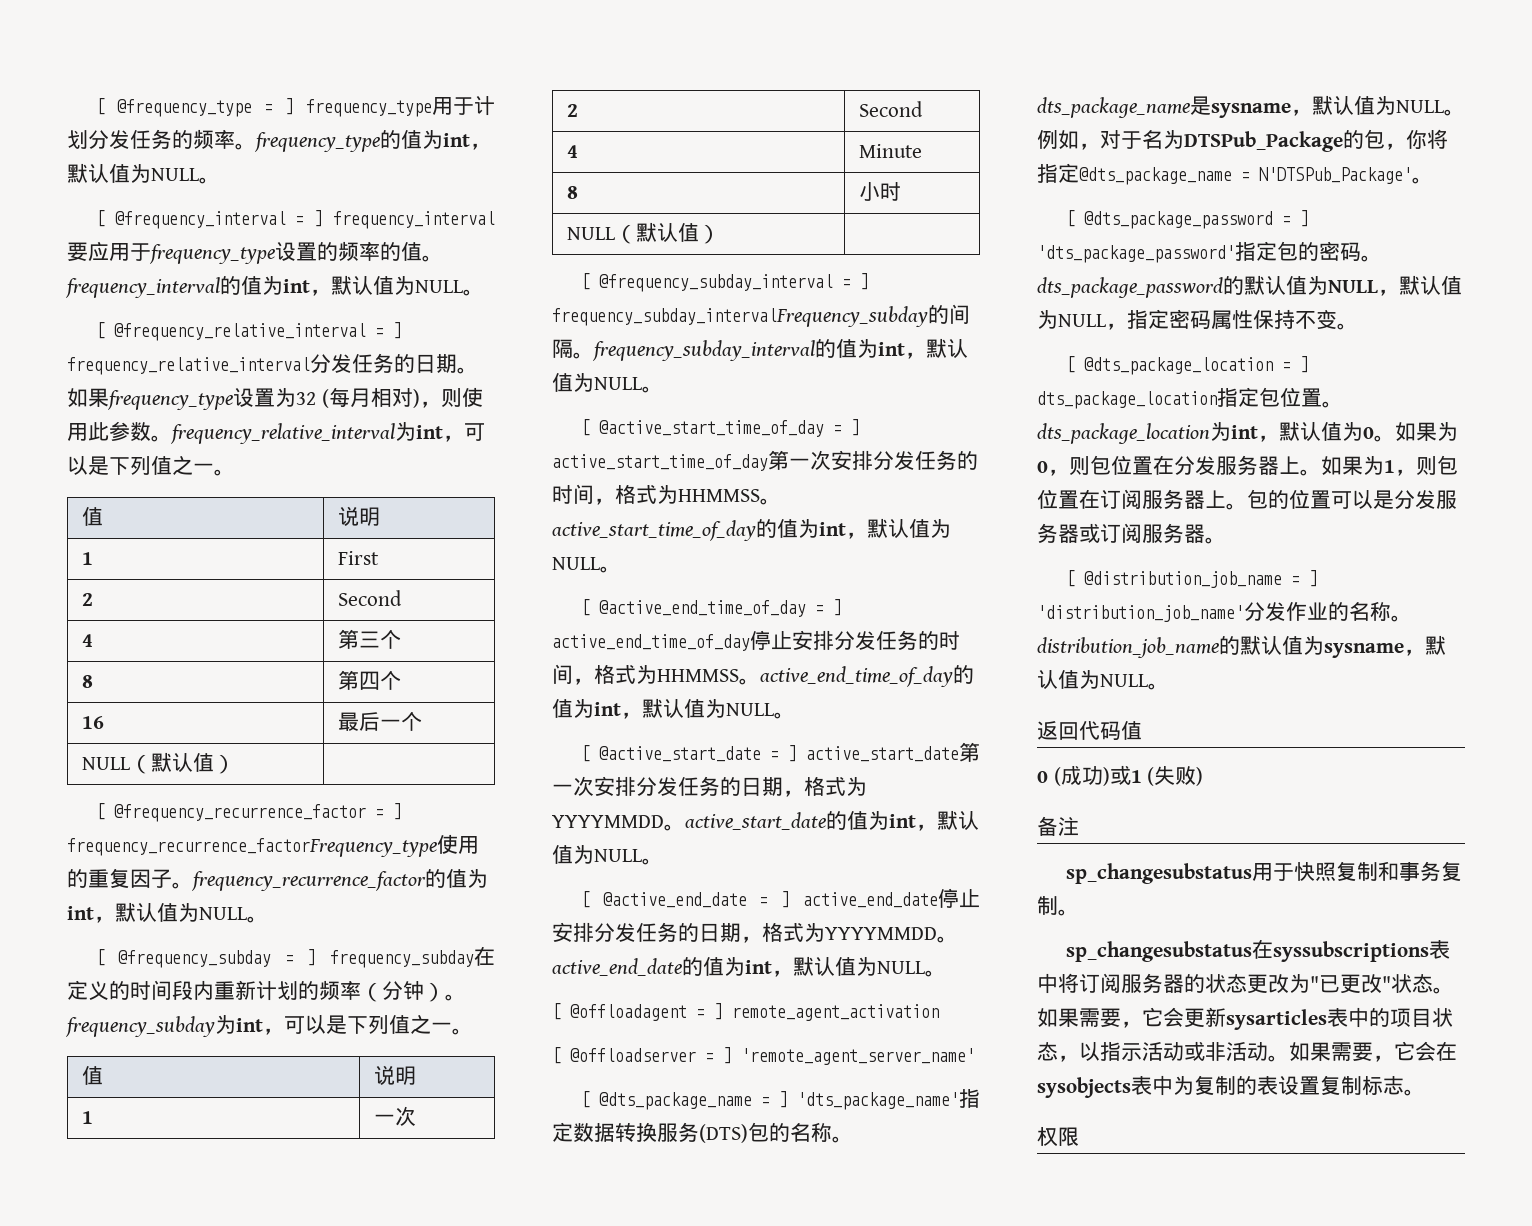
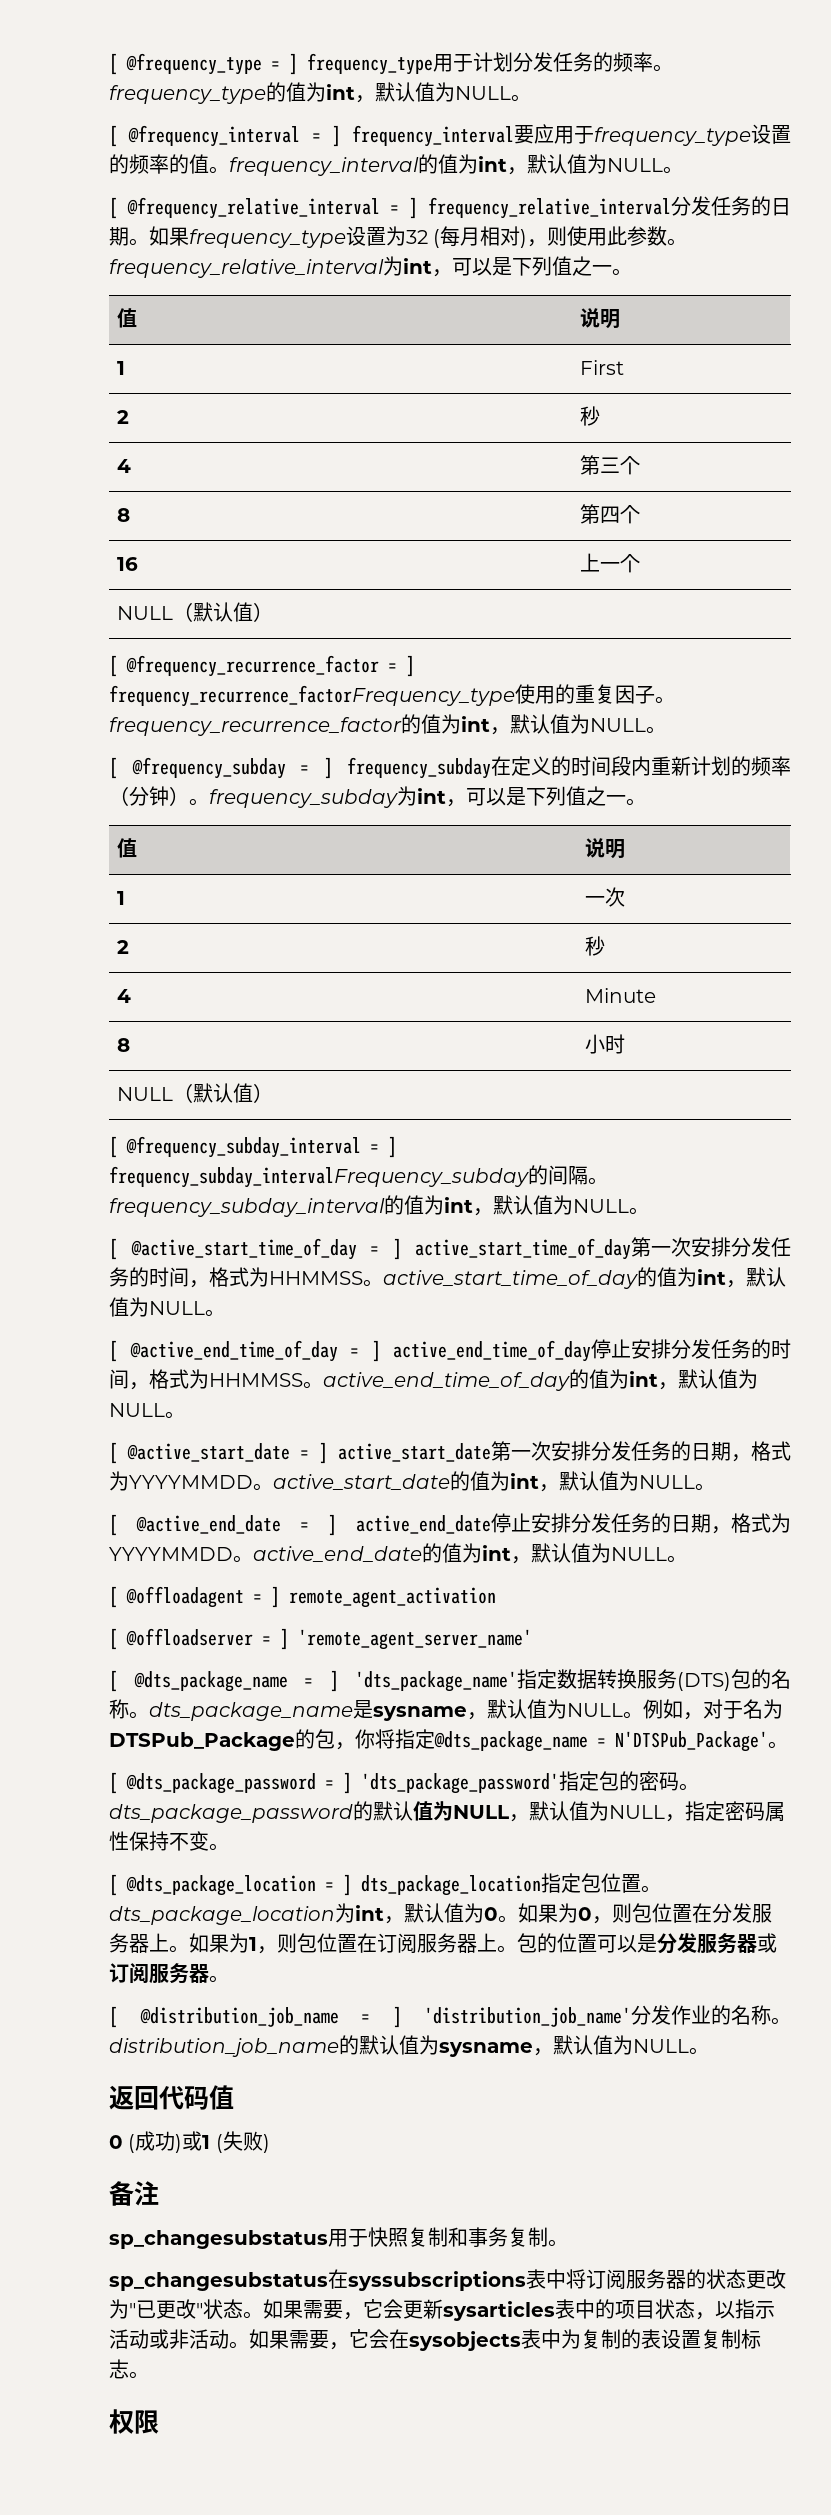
  1 | First
- 2 | Second
+ 2 | 秒
- 16 | 最后一个
+ 16 | 上一个
  1 | 一次
- 2 | Second
+ 2 | 秒

